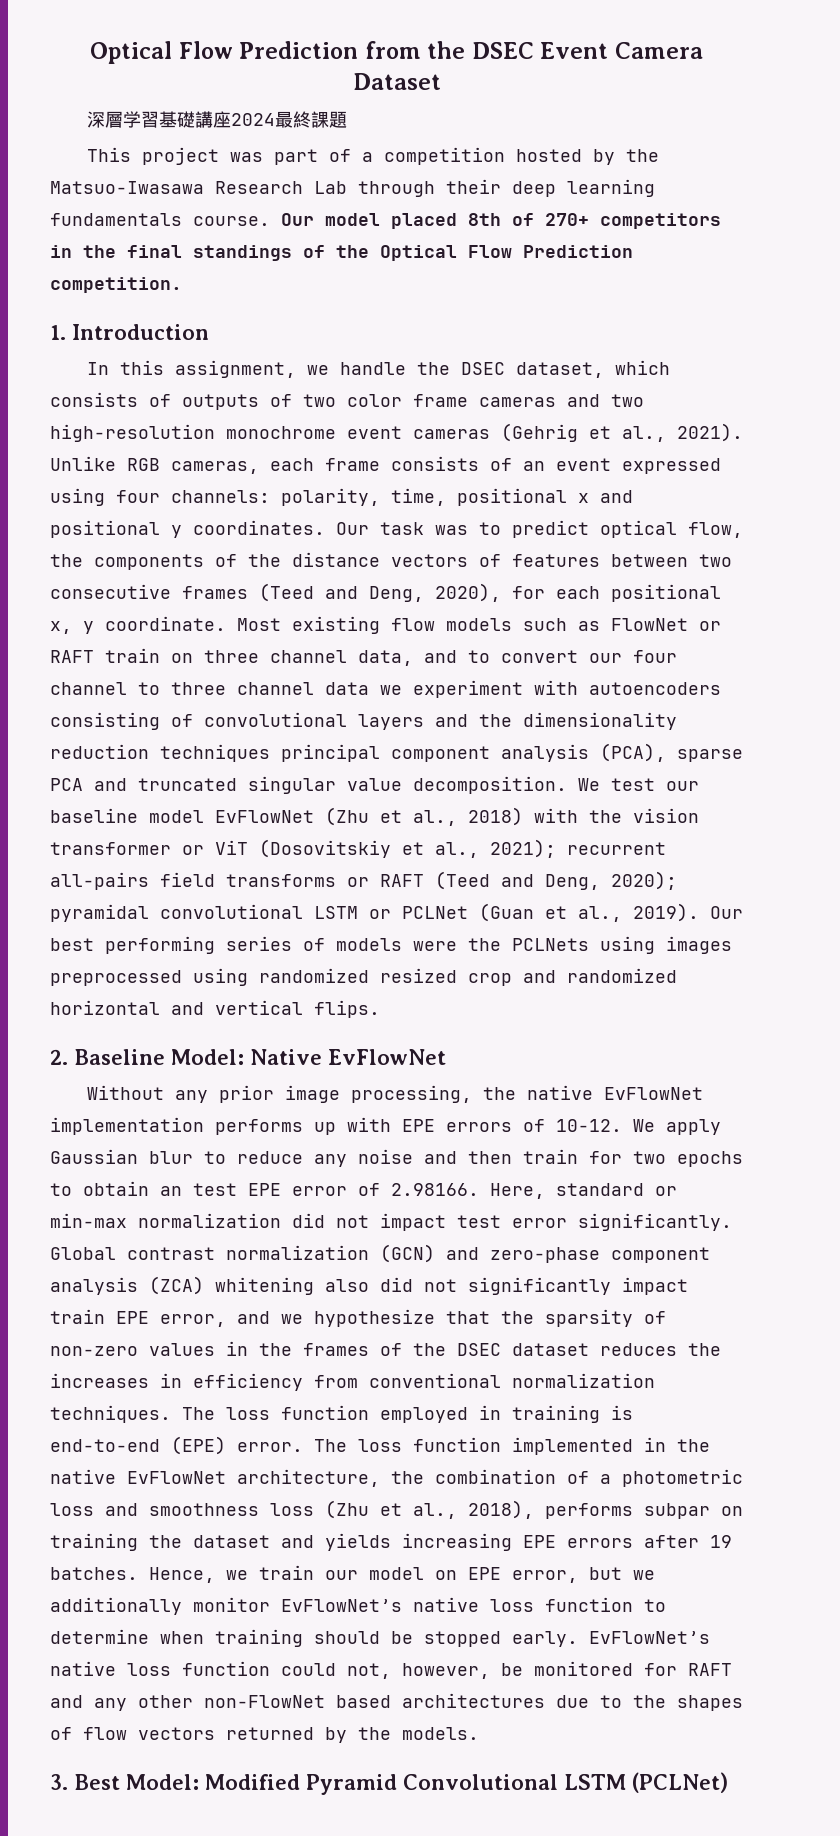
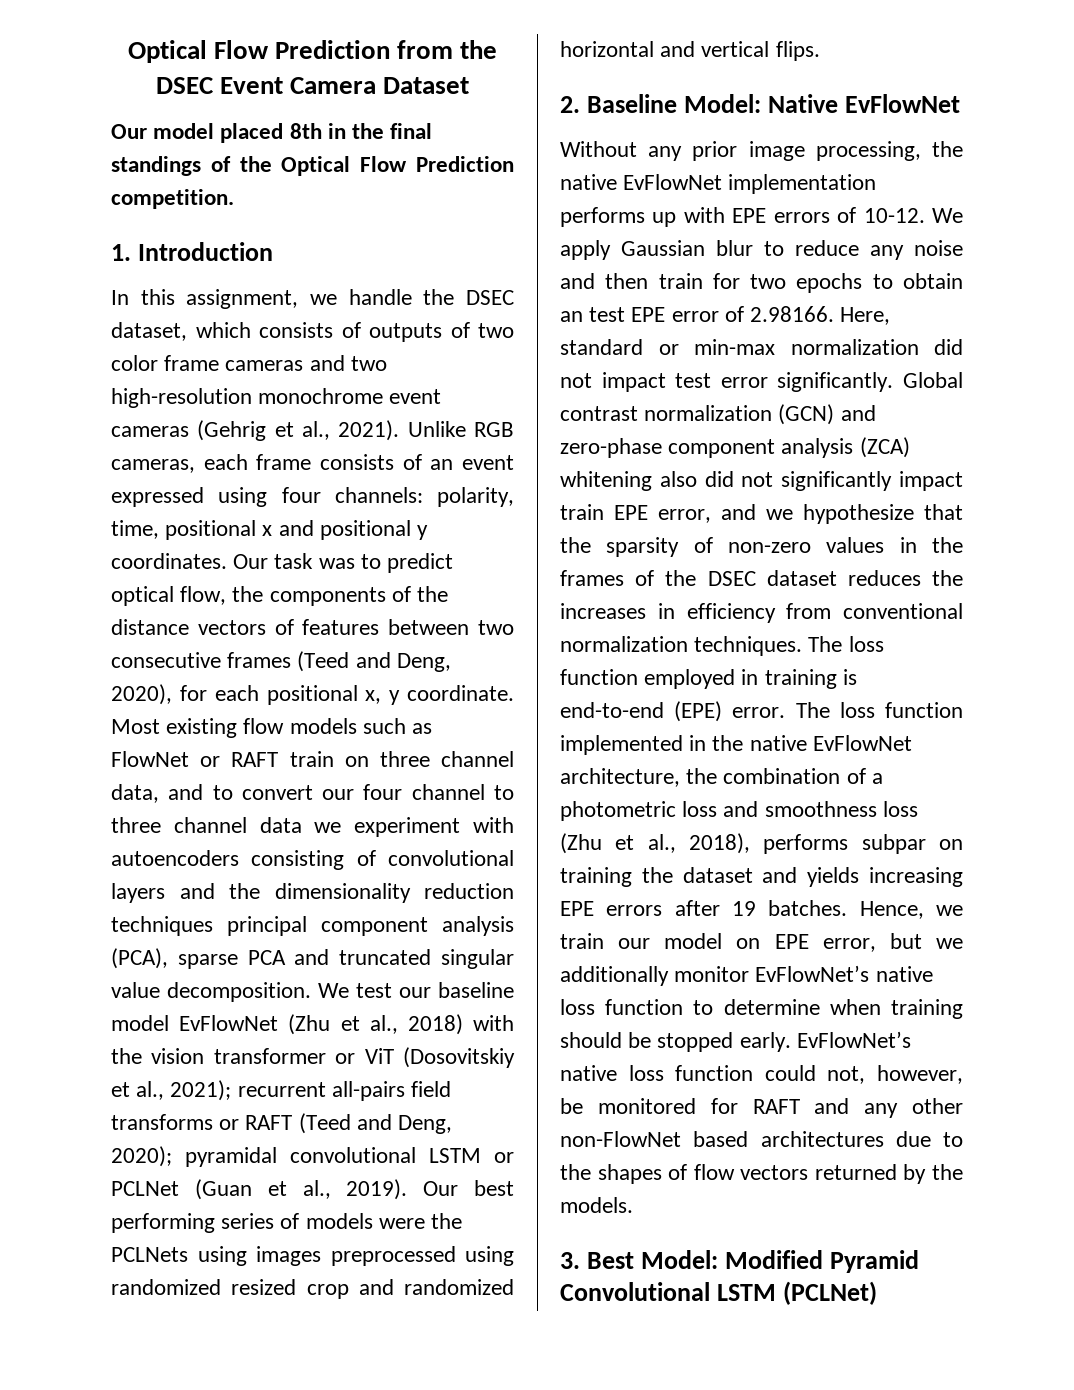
- 深層学習基礎講座2024最終課題
- This project was part of a competition hosted by the Matsuo-Iwasawa Research Lab through their deep learning fundamentals course. Our model placed 8th of 270+ competitors in the final standings of the Optical Flow Prediction competition.
+ Our model placed 8th in the final standings of the Optical Flow Prediction competition.

